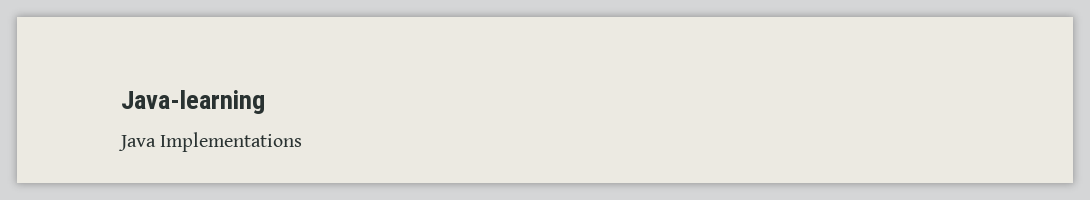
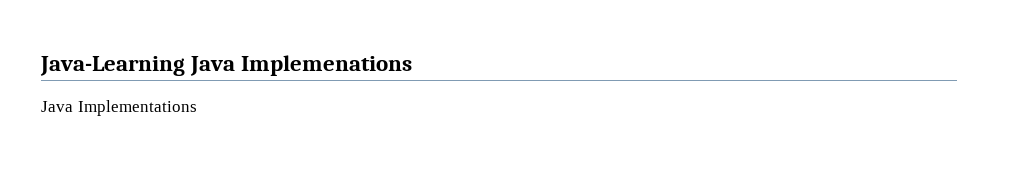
- Java-learning
+ Java-Learning Java Implemenations

